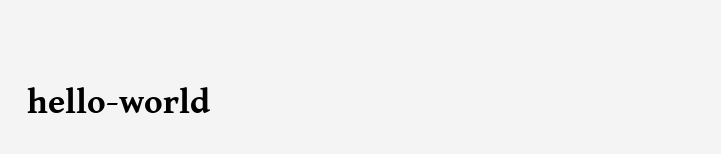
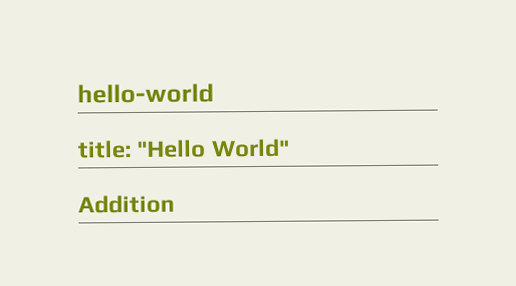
+ title: "Hello World"
+ Addition

